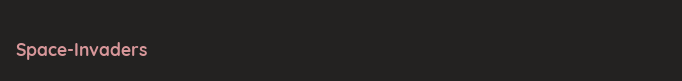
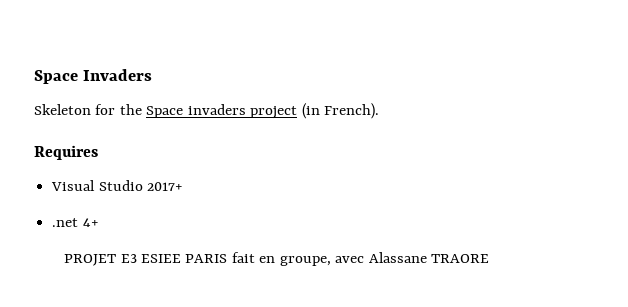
- Space-Invaders
+ Space Invaders
+ Skeleton for the Space invaders project (in French).
+ Requires
+ Visual Studio 2017+
+ .net 4+
+ PROJET E3 ESIEE PARIS fait en groupe, avec Alassane TRAORE

